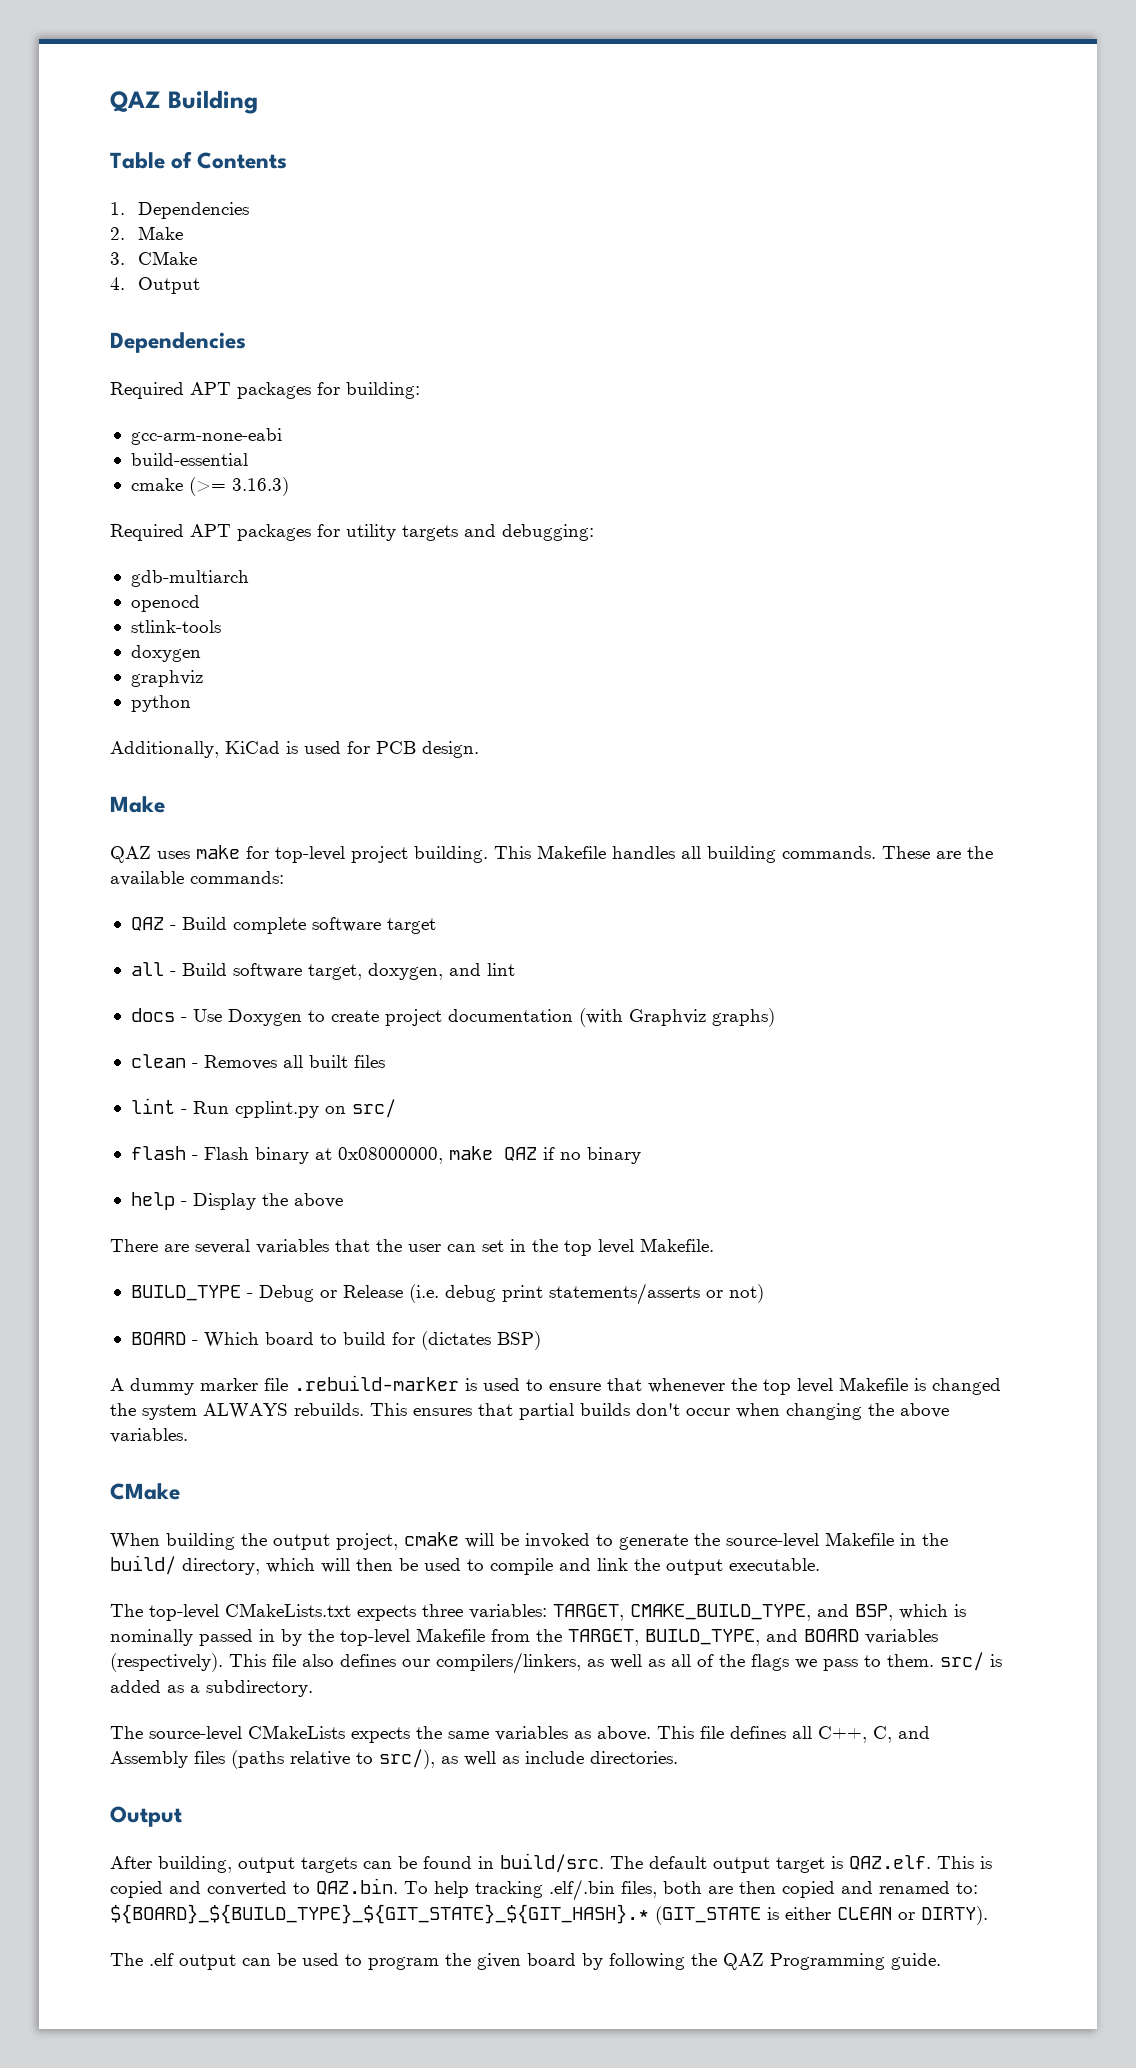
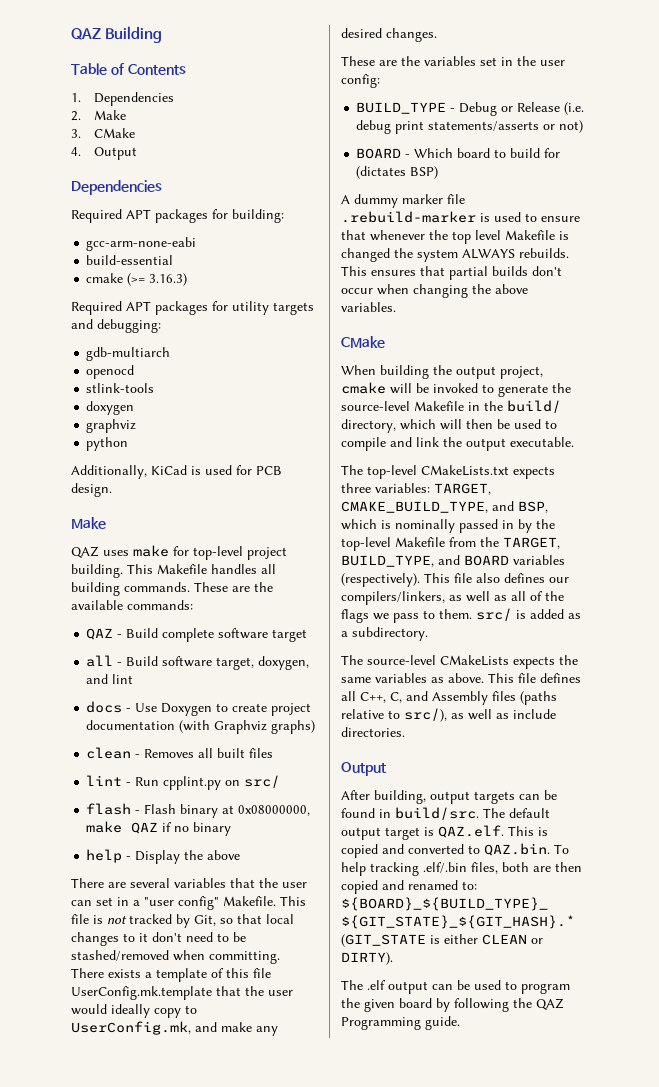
- There are several variables that the user can set in the top level Makefile.
+ There are several variables that the user can set in a "user config" Makefile. This file is not tracked by Git, so that local changes to it don't need to be stashed/removed when committing. There exists a template of this file UserConfig.mk.template that the user would ideally copy to UserConfig.mk, and make any desired changes.
+ These are the variables set in the user config:

